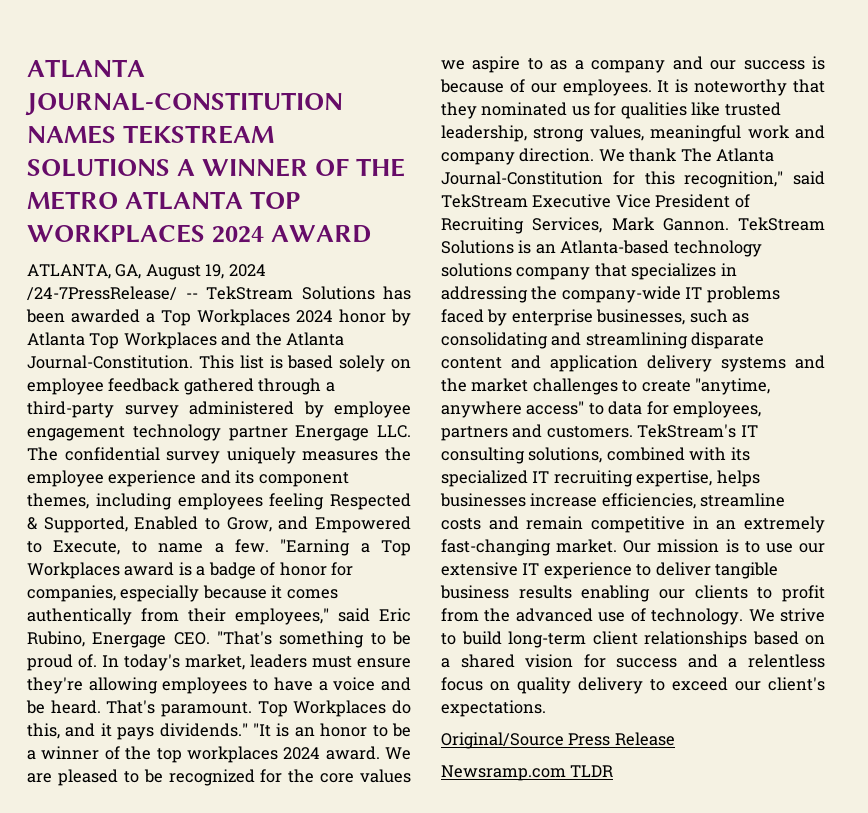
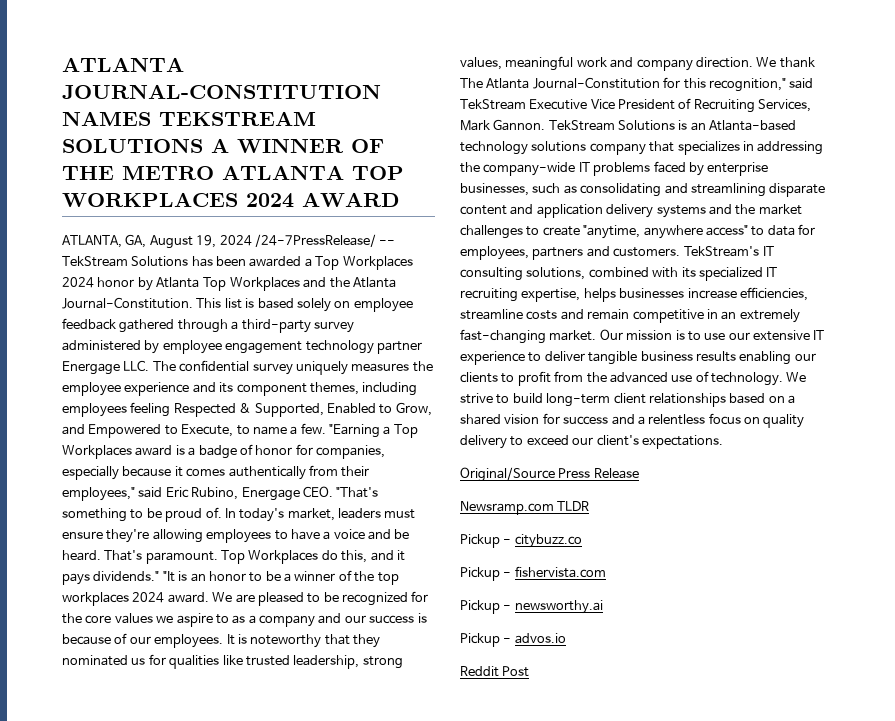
+ Pickup - citybuzz.co
+ Pickup - fishervista.com
+ Pickup - newsworthy.ai
+ Pickup - advos.io
+ Reddit Post

